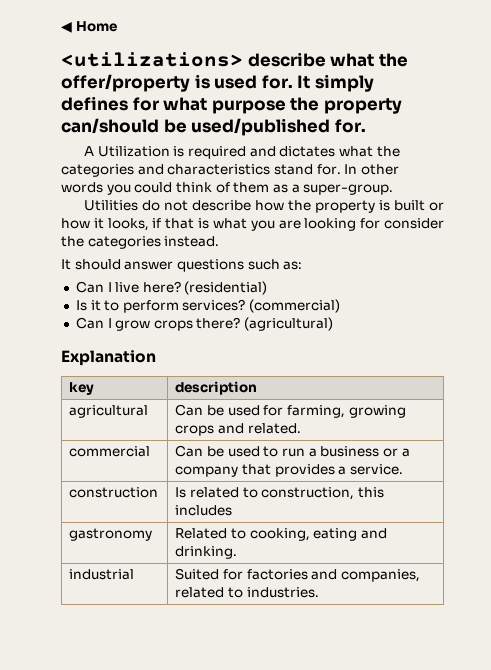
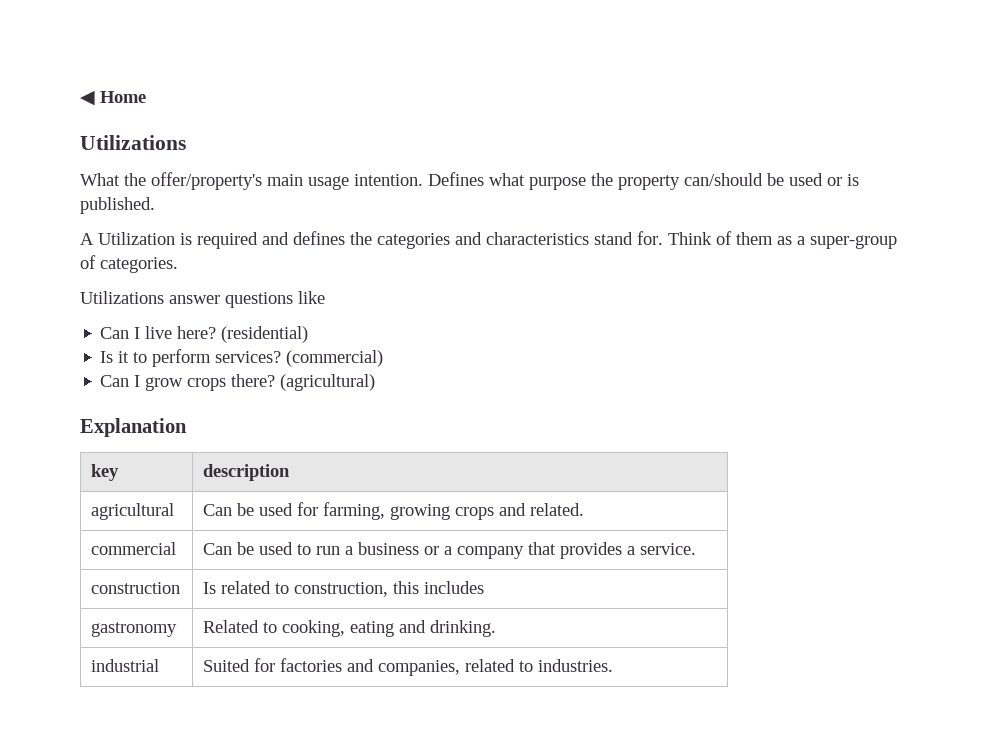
  ◀ Home
- <utilizations> describe what the offer/property is used for. It simply defines for what purpose the property can/should be used/published for.
+ Utilizations
+ What the offer/property's main usage intention. Defines what purpose the property can/should be used or is published.
- A Utilization is required and dictates what the categories and characteristics stand for.
+ A Utilization is required and defines the categories and characteristics stand for.
- In other words you could think of them as a super-group.
- Utilities do not describe how the property is built or how it looks, if that is what you are looking for consider the categories instead.
- It should answer questions such as:
+ Think of them as a super-group of categories.
+ Utilizations answer questions like

